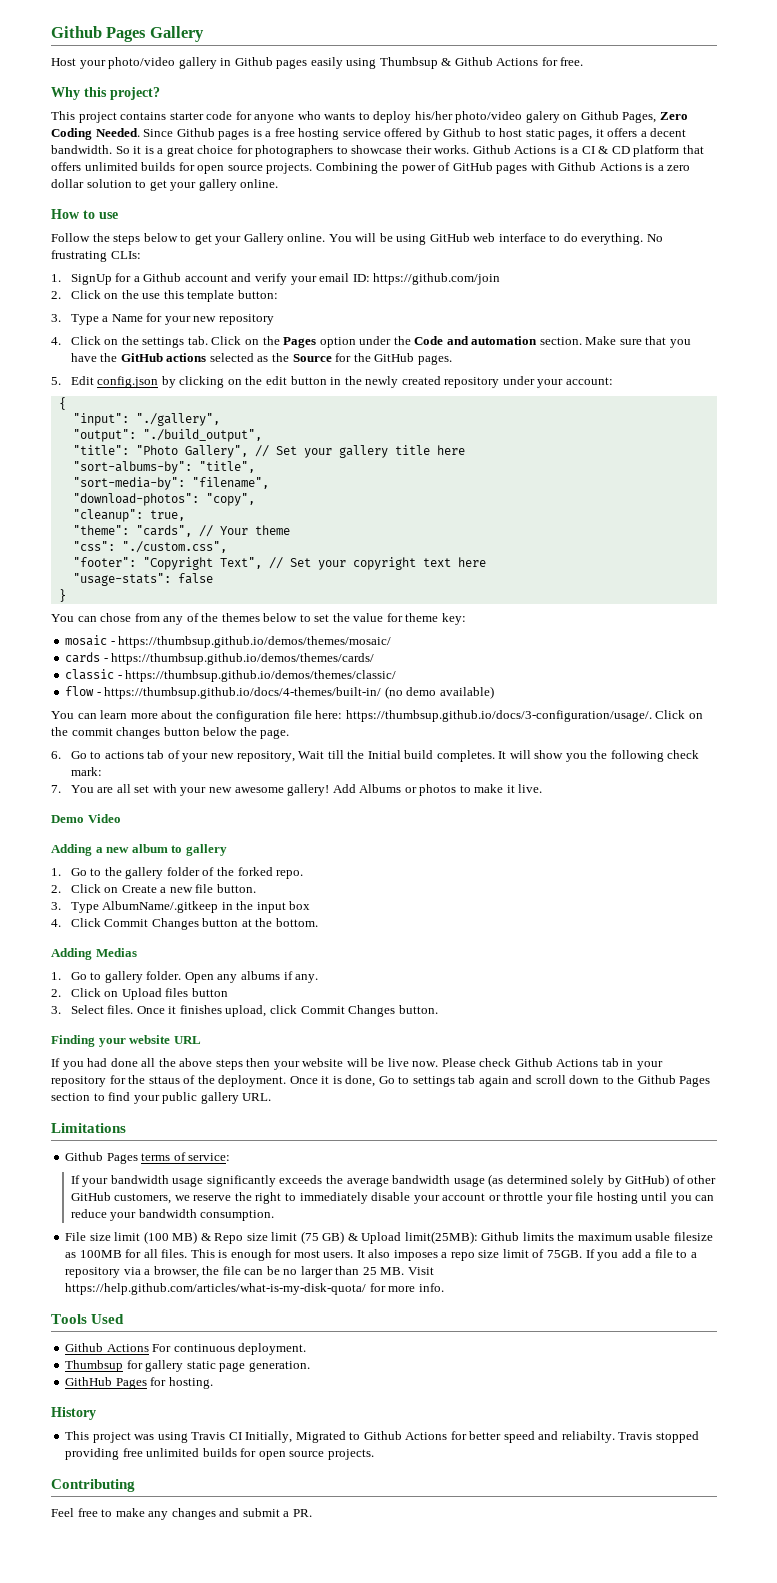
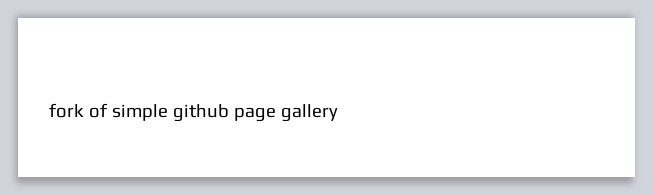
- Github Pages Gallery
- Host your photo/video gallery in Github pages easily using Thumbsup & Github Actions for free.
- Why this project?
- This project contains starter code for anyone who wants to deploy his/her photo/video galery on Github Pages, Zero Coding Needed. Since Github pages is a free hosting service offered by Github to host static pages, it offers a decent bandwidth. So it is a great choice for photographers to showcase their works. Github Actions is a CI & CD platform that offers unlimited builds for open source projects. Combining the power of GitHub pages with Github Actions is a zero dollar solution to get your gallery online.
- How to use
- Follow the steps below to get your Gallery online. You will be using GitHub web interface to do everything. No frustrating CLIs:
- 1. SignUp for a Github account and verify your email ID: https://github.com/join
- 2. Click on the use this template button:
- 3. Type a Name for your new repository
- 4. Click on the settings tab. Click on the Pages option under the Code and automation section. Make sure that you have the GitHub actions selected as the Source for the GitHub pages.
- 5. Edit config.json by clicking on the edit button in the newly created repository under your account:
- {
- "input": "./gallery",
- "output": "./build_output",
- "title": "Photo Gallery", // Set your gallery title here
- "sort-albums-by": "title",
- "sort-media-by": "filename",
- "download-photos": "copy",
- "cleanup": true,
- "theme": "cards", // Your theme
- "css": "./custom.css",
- "footer": "Copyright Text", // Set your copyright text here
- "usage-stats": false
- }
- You can chose from any of the themes below to set the value for theme key:
- mosaic - https://thumbsup.github.io/demos/themes/mosaic/
- cards - https://thumbsup.github.io/demos/themes/cards/
- classic - https://thumbsup.github.io/demos/themes/classic/
- flow - https://thumbsup.github.io/docs/4-themes/built-in/ (no demo available)
- You can learn more about the configuration file here: https://thumbsup.github.io/docs/3-configuration/usage/. Click on the commit changes button below the page.
- 6. Go to actions tab of your new repository, Wait till the Initial build completes. It will show you the following check mark:
- 7. You are all set with your new awesome gallery! Add Albums or photos to make it live.
- Demo Video
- Adding a new album to gallery
- 1. Go to the gallery folder of the forked repo.
- 2. Click on Create a new file button.
- 3. Type AlbumName/.gitkeep in the input box
- 4. Click Commit Changes button at the bottom.
- Adding Medias
- 1. Go to gallery folder. Open any albums if any.
- 2. Click on Upload files button
- 3. Select files. Once it finishes upload, click Commit Changes button.
- Finding your website URL
- If you had done all the above steps then your website will be live now. Please check Github Actions tab in your repository for the sttaus of the deployment. Once it is done, Go to settings tab again and scroll down to the Github Pages section to find your public gallery URL.
- Limitations
- Github Pages terms of service:
- If your bandwidth usage significantly exceeds the average bandwidth usage (as determined solely by GitHub) of other GitHub customers, we reserve the right to immediately disable your account or throttle your file hosting until you can reduce your bandwidth consumption.
- File size limit (100 MB) & Repo size limit (75 GB) & Upload limit(25MB): Github limits the maximum usable filesize as 100MB for all files. This is enough for most users. It also imposes a repo size limit of 75GB. If you add a file to a repository via a browser, the file can be no larger than 25 MB. Visit https://help.github.com/articles/what-is-my-disk-quota/ for more info.
- Tools Used
- Github Actions For continuous deployment.
- Thumbsup for gallery static page generation.
- GithHub Pages for hosting.
- History
- This project was using Travis CI Initially, Migrated to Github Actions for better speed and reliabilty. Travis stopped providing free unlimited builds for open source projects.
- Contributing
- Feel free to make any changes and submit a PR.
+ fork of simple github page gallery

